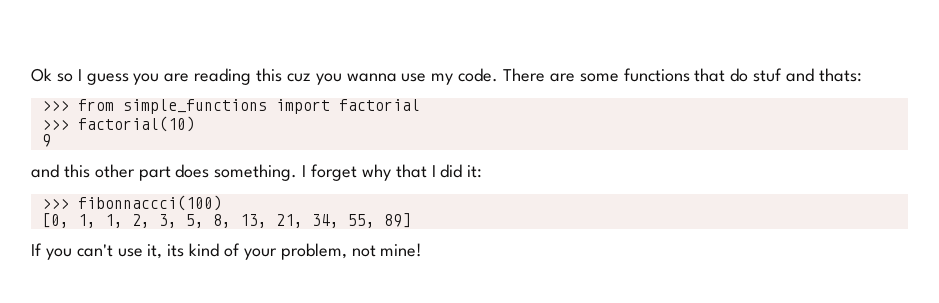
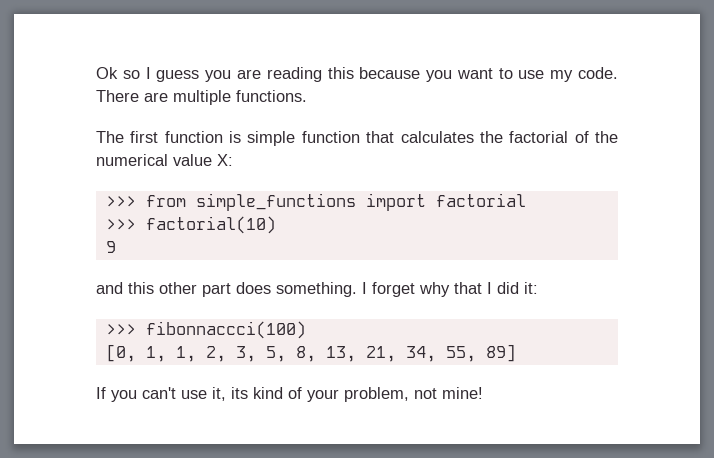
- Ok so I guess you are reading this cuz you wanna use my code.
+ Ok so I guess you are reading this because you want to use my code.
- There are some functions that do stuf and thats:
+ There are multiple functions.
+ The first function is simple function that calculates the factorial of the numerical value X:

